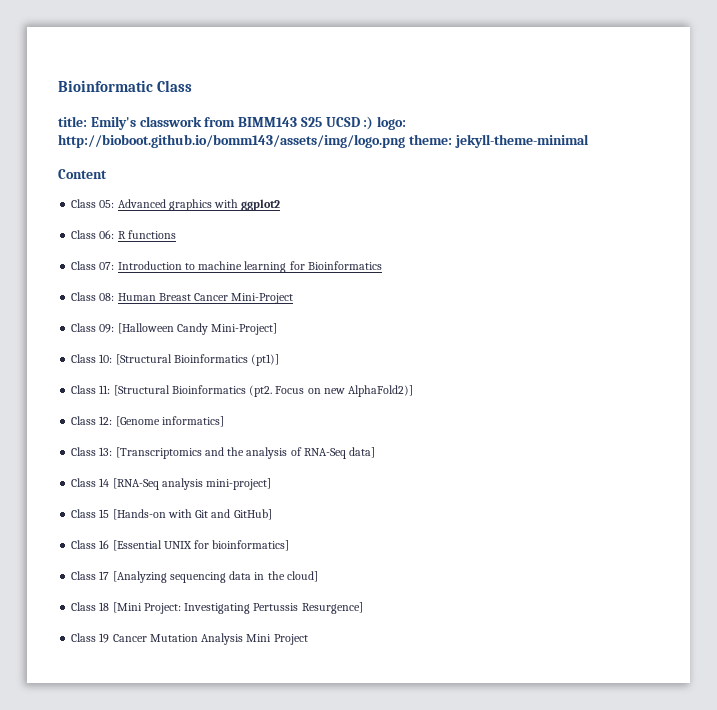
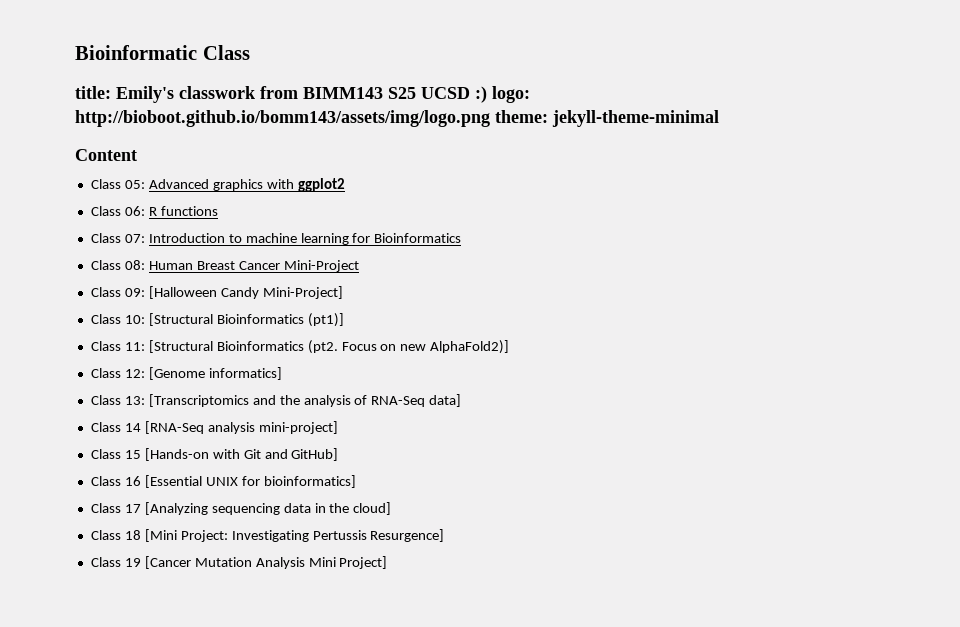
- Class 19 Cancer Mutation Analysis Mini Project
+ Class 19 [Cancer Mutation Analysis Mini Project]

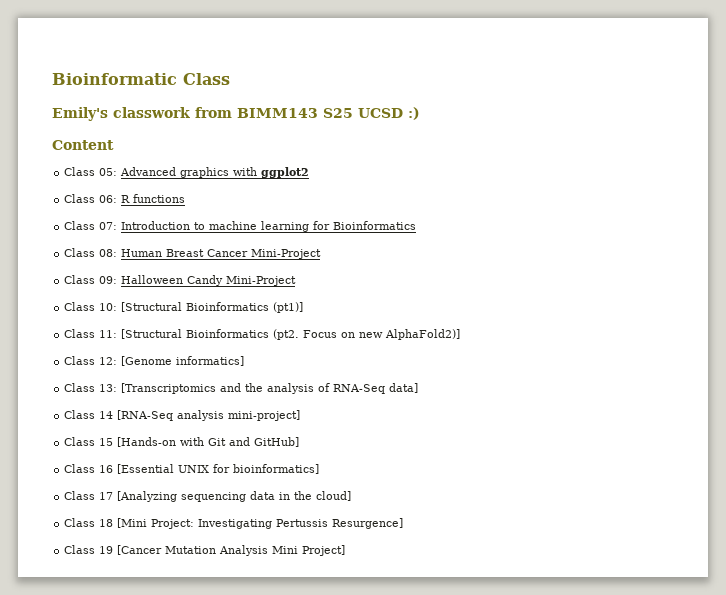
- title: Emily's classwork from BIMM143 S25 UCSD :) logo: http://bioboot.github.io/bomm143/assets/img/logo.png theme: jekyll-theme-minimal
+ Emily's classwork from BIMM143 S25 UCSD :)
- Class 09: [Halloween Candy Mini-Project]
+ Class 09: Halloween Candy Mini-Project

